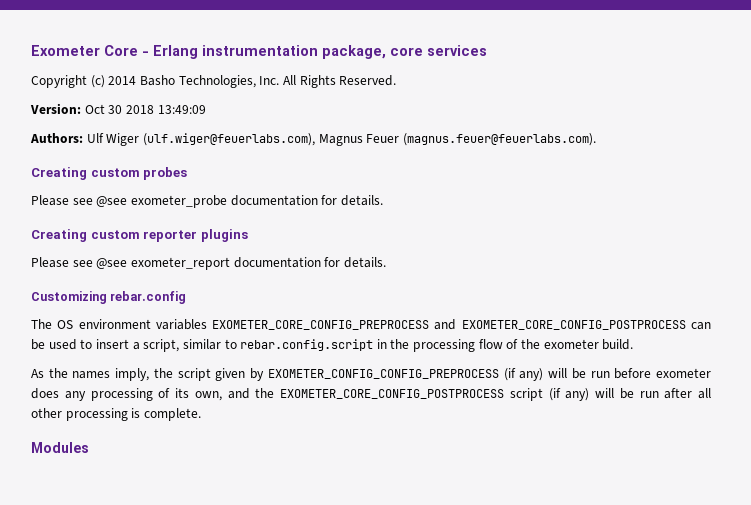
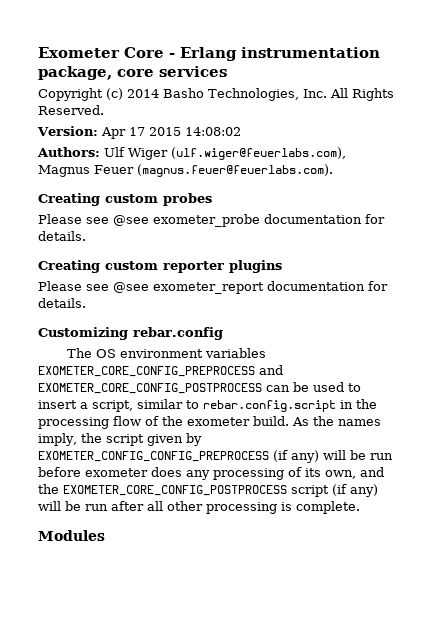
- Version: Oct 30 2018 13:49:09
+ Version: Apr 17 2015 14:08:02
- The OS environment variables EXOMETER_CORE_CONFIG_PREPROCESS and EXOMETER_CORE_CONFIG_POSTPROCESS can be used to insert a script, similar to rebar.config.script in the processing flow of the exometer build.
- As the names imply, the script given by EXOMETER_CONFIG_CONFIG_PREPROCESS (if any) will be run before exometer does any processing of its own, and the EXOMETER_CORE_CONFIG_POSTPROCESS script (if any) will be run after all other processing is complete.
+ The OS environment variables EXOMETER_CORE_CONFIG_PREPROCESS and EXOMETER_CORE_CONFIG_POSTPROCESS can be used to insert a script, similar to rebar.config.script in the processing flow of the exometer build. As the names imply, the script given by EXOMETER_CONFIG_CONFIG_PREPROCESS (if any) will be run before exometer does any processing of its own, and the EXOMETER_CORE_CONFIG_POSTPROCESS script (if any) will be run after all other processing is complete.

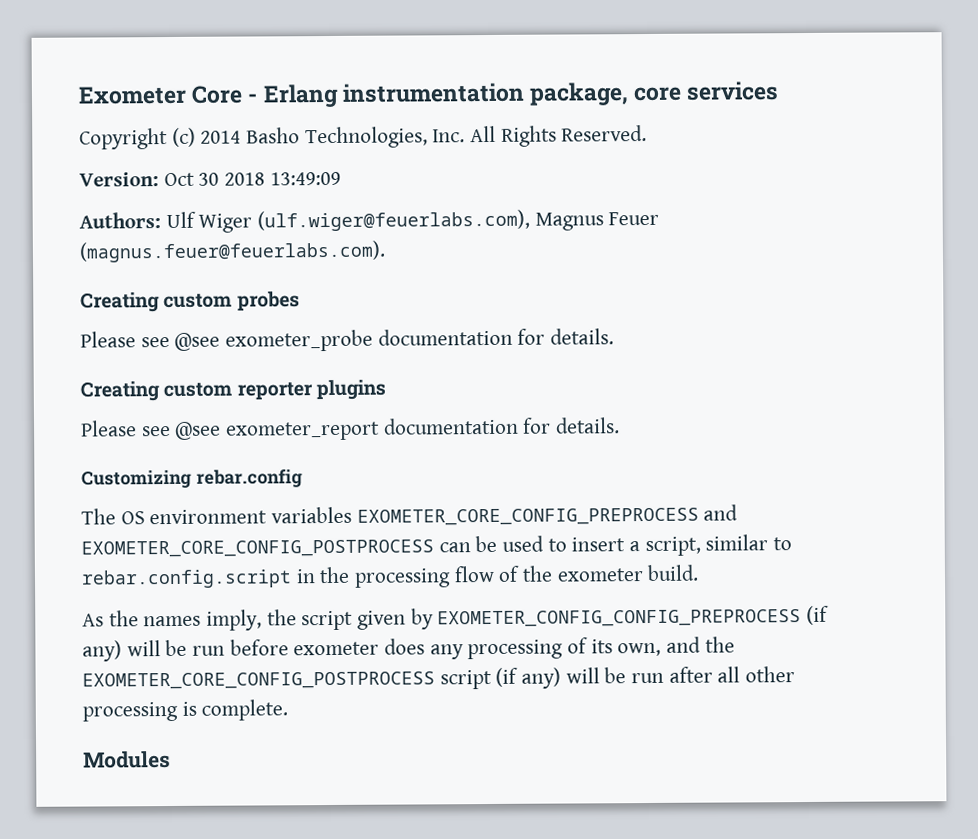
- Version: Apr 17 2015 14:08:02
+ Version: Oct 30 2018 13:49:09
- The OS environment variables EXOMETER_CORE_CONFIG_PREPROCESS and EXOMETER_CORE_CONFIG_POSTPROCESS can be used to insert a script, similar to rebar.config.script in the processing flow of the exometer build. As the names imply, the script given by EXOMETER_CONFIG_CONFIG_PREPROCESS (if any) will be run before exometer does any processing of its own, and the EXOMETER_CORE_CONFIG_POSTPROCESS script (if any) will be run after all other processing is complete.
+ The OS environment variables EXOMETER_CORE_CONFIG_PREPROCESS and EXOMETER_CORE_CONFIG_POSTPROCESS can be used to insert a script, similar to rebar.config.script in the processing flow of the exometer build.
+ As the names imply, the script given by EXOMETER_CONFIG_CONFIG_PREPROCESS (if any) will be run before exometer does any processing of its own, and the EXOMETER_CORE_CONFIG_POSTPROCESS script (if any) will be run after all other processing is complete.

